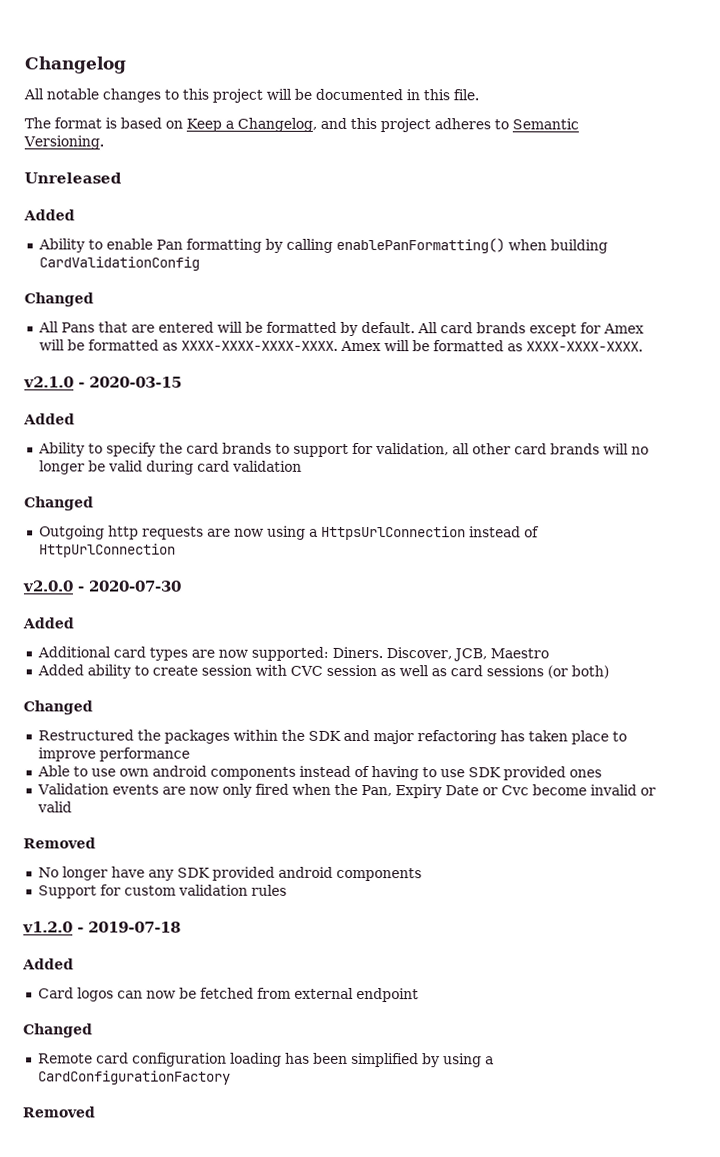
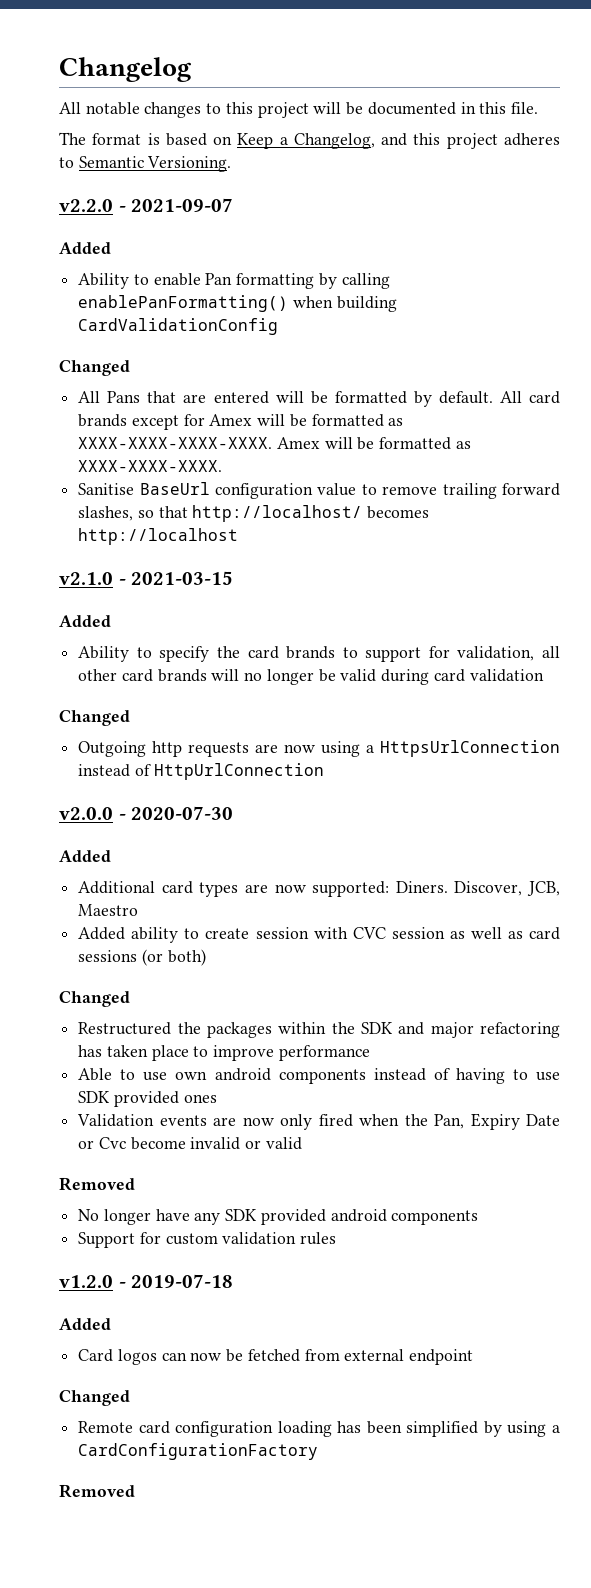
- Unreleased
+ v2.2.0 - 2021-09-07
+ Sanitise BaseUrl configuration value to remove trailing forward slashes, so that http://localhost/ becomes http://localhost
- v2.1.0 - 2020-03-15
+ v2.1.0 - 2021-03-15

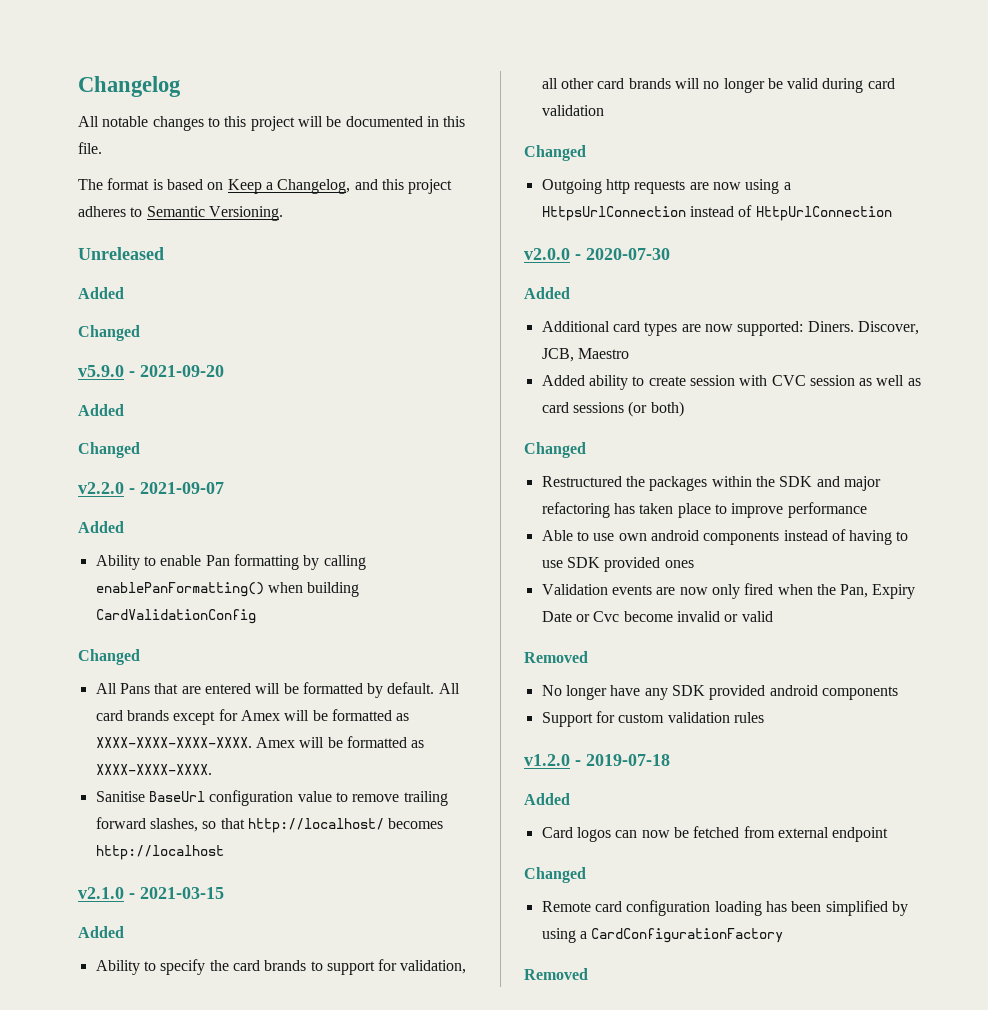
+ Unreleased
+ Added
+ Changed
+ v5.9.0 - 2021-09-20
+ Added
+ Changed

